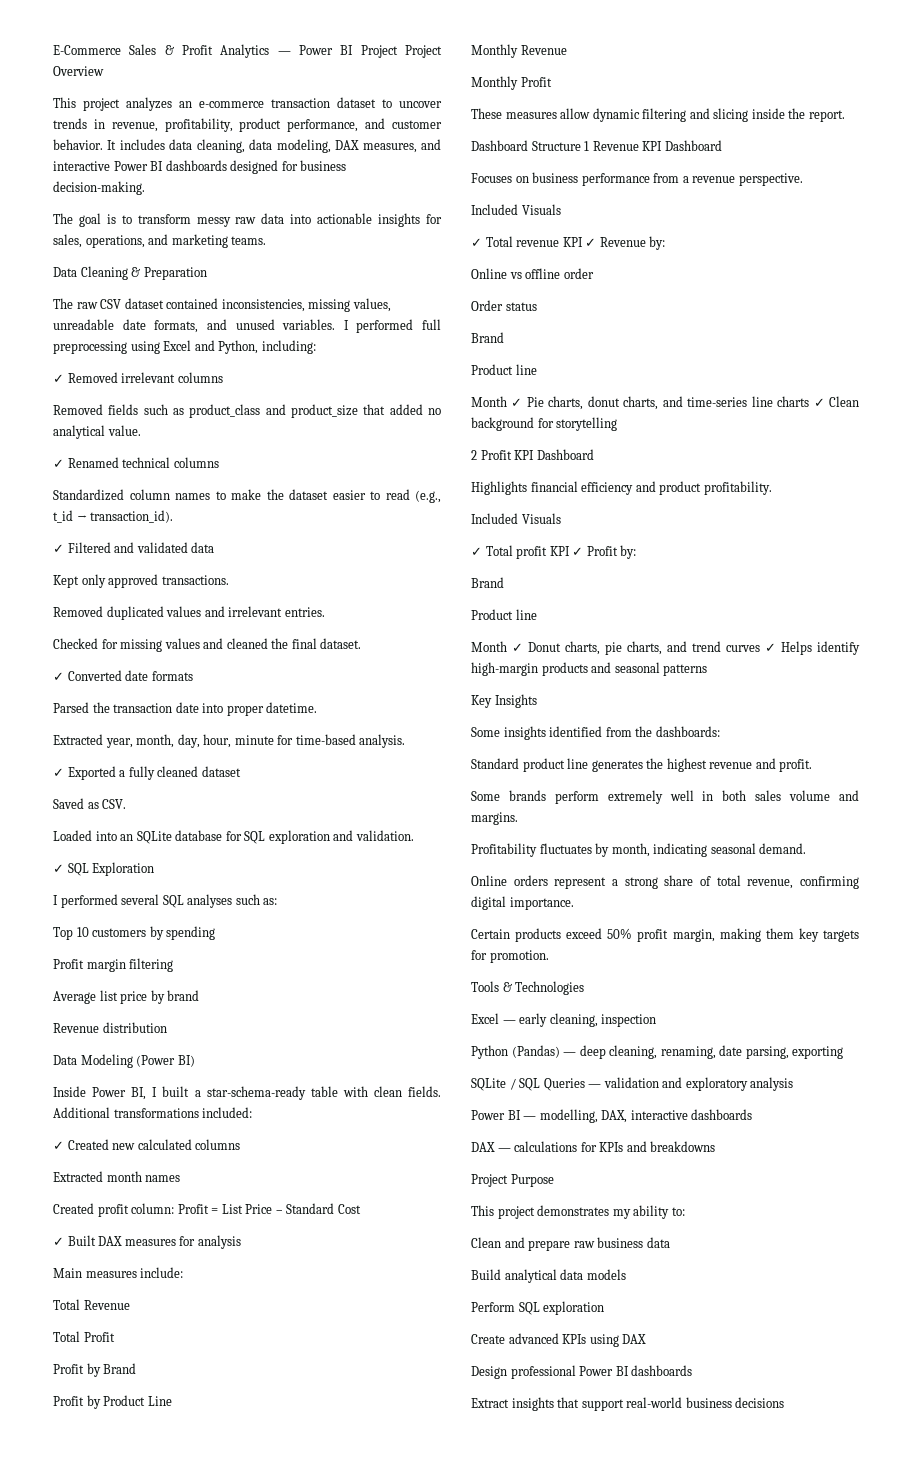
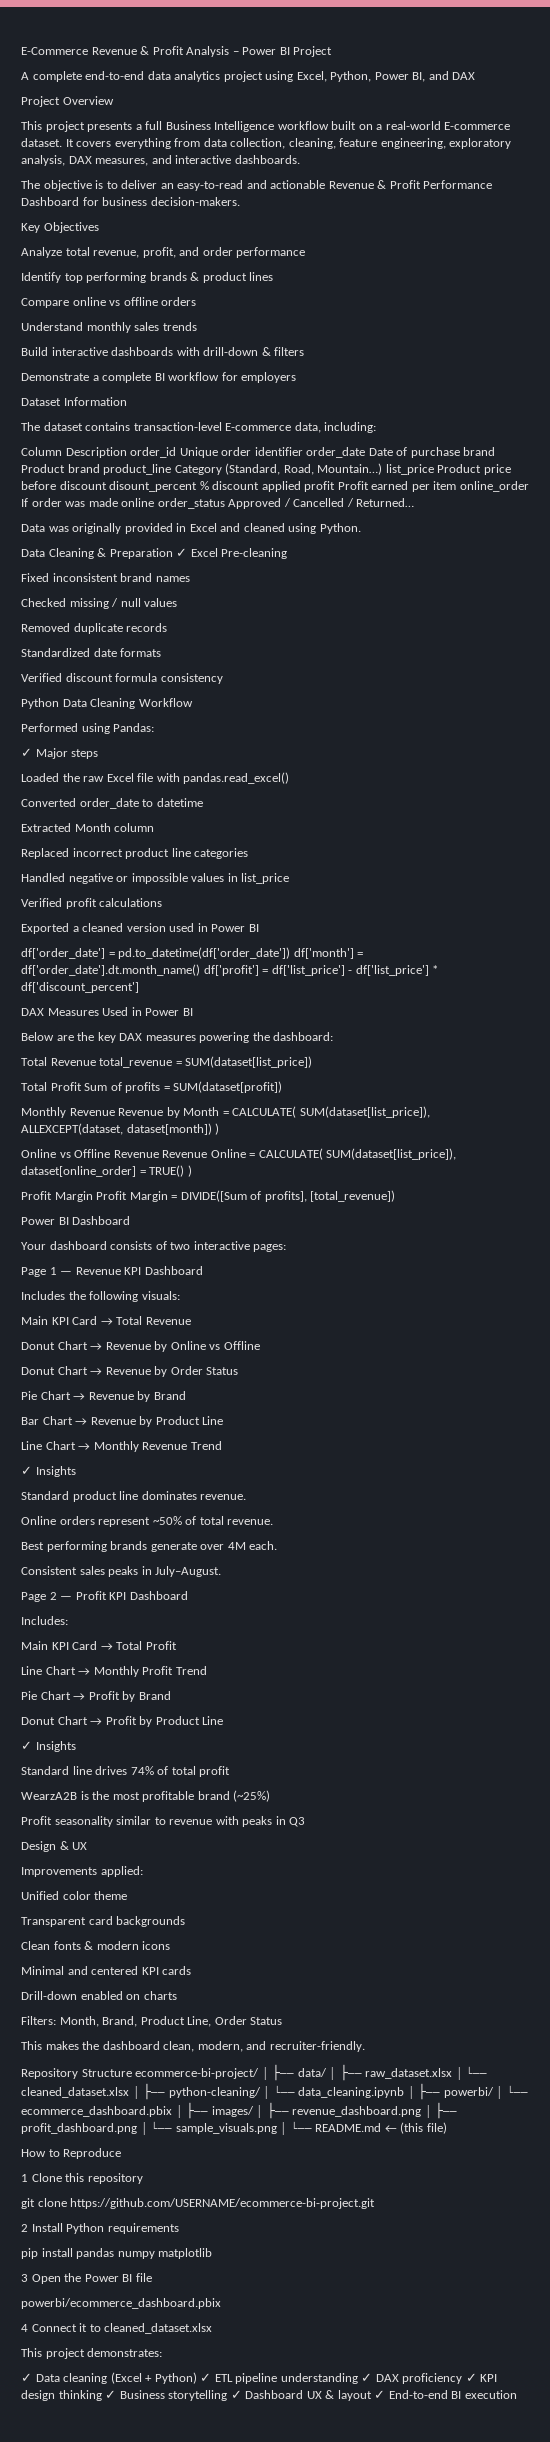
- E-Commerce Sales & Profit Analytics — Power BI Project Project Overview
- This project analyzes an e-commerce transaction dataset to uncover trends in revenue, profitability, product performance, and customer behavior. It includes data cleaning, data modeling, DAX measures, and interactive Power BI dashboards designed for business decision-making.
- The goal is to transform messy raw data into actionable insights for sales, operations, and marketing teams.
- Data Cleaning & Preparation
- The raw CSV dataset contained inconsistencies, missing values, unreadable date formats, and unused variables. I performed full preprocessing using Excel and Python, including:
- ✓ Removed irrelevant columns
- Removed fields such as product_class and product_size that added no analytical value.
- ✓ Renamed technical columns
- Standardized column names to make the dataset easier to read (e.g., t_id → transaction_id).
- ✓ Filtered and validated data
- Kept only approved transactions.
- Removed duplicated values and irrelevant entries.
- Checked for missing values and cleaned the final dataset.
- ✓ Converted date formats
- Parsed the transaction date into proper datetime.
- Extracted year, month, day, hour, minute for time-based analysis.
- ✓ Exported a fully cleaned dataset
- Saved as CSV.
- Loaded into an SQLite database for SQL exploration and validation.
- ✓ SQL Exploration
- I performed several SQL analyses such as:
- Top 10 customers by spending
- Profit margin filtering
- Average list price by brand
- Revenue distribution
- Data Modeling (Power BI)
- Inside Power BI, I built a star-schema-ready table with clean fields. Additional transformations included:
- ✓ Created new calculated columns
- Extracted month names
- Created profit column: Profit = List Price – Standard Cost
- ✓ Built DAX measures for analysis
- Main measures include:
- Total Revenue
- Total Profit
- Profit by Brand
+ E-Commerce Revenue & Profit Analysis – Power BI Project
+ A complete end-to-end data analytics project using Excel, Python, Power BI, and DAX
+ Project Overview
+ This project presents a full Business Intelligence workflow built on a real-world E-commerce dataset. It covers everything from data collection, cleaning, feature engineering, exploratory analysis, DAX measures, and interactive dashboards.
+ The objective is to deliver an easy-to-read and actionable Revenue & Profit Performance Dashboard for business decision-makers.
+ Key Objectives
+ Analyze total revenue, profit, and order performance
+ Identify top performing brands & product lines
+ Compare online vs offline orders
+ Understand monthly sales trends
+ Build interactive dashboards with drill-down & filters
+ Demonstrate a complete BI workflow for employers
+ Dataset Information
+ The dataset contains transaction-level E-commerce data, including:
+ Column Description order_id Unique order identifier order_date Date of purchase brand Product brand product_line Category (Standard, Road, Mountain…) list_price Product price before discount disount_percent % discount applied profit Profit earned per item online_order If order was made online order_status Approved / Cancelled / Returned…
+ Data was originally provided in Excel and cleaned using Python.
+ Data Cleaning & Preparation ✓ Excel Pre-cleaning
+ Fixed inconsistent brand names
+ Checked missing / null values
+ Removed duplicate records
+ Standardized date formats
+ Verified discount formula consistency
+ Python Data Cleaning Workflow
+ Performed using Pandas:
+ ✓ Major steps
+ Loaded the raw Excel file with pandas.read_excel()
+ Converted order_date to datetime
+ Extracted Month column
+ Replaced incorrect product line categories
+ Handled negative or impossible values in list_price
+ Verified profit calculations
+ Exported a cleaned version used in Power BI
+ df['order_date'] = pd.to_datetime(df['order_date']) df['month'] = df['order_date'].dt.month_name() df['profit'] = df['list_price'] - df['list_price'] * df['discount_percent']
+ DAX Measures Used in Power BI
+ Below are the key DAX measures powering the dashboard:
+ Total Revenue total_revenue = SUM(dataset[list_price])
+ Total Profit Sum of profits = SUM(dataset[profit])
+ Monthly Revenue Revenue by Month = CALCULATE( SUM(dataset[list_price]), ALLEXCEPT(dataset, dataset[month]) )
+ Online vs Offline Revenue Revenue Online = CALCULATE( SUM(dataset[list_price]), dataset[online_order] = TRUE() )
+ Profit Margin Profit Margin = DIVIDE([Sum of profits], [total_revenue])
+ Power BI Dashboard
+ Your dashboard consists of two interactive pages:
+ Page 1 — Revenue KPI Dashboard
+ Includes the following visuals:
+ Main KPI Card → Total Revenue
+ Donut Chart → Revenue by Online vs Offline
+ Donut Chart → Revenue by Order Status
+ Pie Chart → Revenue by Brand
+ Bar Chart → Revenue by Product Line
+ Line Chart → Monthly Revenue Trend
+ ✓ Insights
+ Standard product line dominates revenue.
+ Online orders represent ~50% of total revenue.
+ Best performing brands generate over 4M each.
+ Consistent sales peaks in July–August.
+ Page 2 — Profit KPI Dashboard
+ Includes:
+ Main KPI Card → Total Profit
+ Line Chart → Monthly Profit Trend
+ Pie Chart → Profit by Brand
- Profit by Product Line
- Monthly Revenue
- Monthly Profit
- These measures allow dynamic filtering and slicing inside the report.
- Dashboard Structure 1 Revenue KPI Dashboard
- Focuses on business performance from a revenue perspective.
- Included Visuals
- ✓ Total revenue KPI ✓ Revenue by:
- Online vs offline order
- Order status
- Brand
- Product line
- Month ✓ Pie charts, donut charts, and time-series line charts ✓ Clean background for storytelling
- 2 Profit KPI Dashboard
- Highlights financial efficiency and product profitability.
- Included Visuals
- ✓ Total profit KPI ✓ Profit by:
- Brand
- Product line
- Month ✓ Donut charts, pie charts, and trend curves ✓ Helps identify high-margin products and seasonal patterns
- Key Insights
- Some insights identified from the dashboards:
- Standard product line generates the highest revenue and profit.
- Some brands perform extremely well in both sales volume and margins.
- Profitability fluctuates by month, indicating seasonal demand.
- Online orders represent a strong share of total revenue, confirming digital importance.
- Certain products exceed 50% profit margin, making them key targets for promotion.
- Tools & Technologies
- Excel — early cleaning, inspection
- Python (Pandas) — deep cleaning, renaming, date parsing, exporting
- SQLite / SQL Queries — validation and exploratory analysis
- Power BI — modelling, DAX, interactive dashboards
- DAX — calculations for KPIs and breakdowns
- Project Purpose
- This project demonstrates my ability to:
- Clean and prepare raw business data
- Build analytical data models
- Perform SQL exploration
- Create advanced KPIs using DAX
- Design professional Power BI dashboards
- Extract insights that support real-world business decisions
+ Donut Chart → Profit by Product Line
+ ✓ Insights
+ Standard line drives 74% of total profit
+ WearzA2B is the most profitable brand (~25%)
+ Profit seasonality similar to revenue with peaks in Q3
+ Design & UX
+ Improvements applied:
+ Unified color theme
+ Transparent card backgrounds
+ Clean fonts & modern icons
+ Minimal and centered KPI cards
+ Drill-down enabled on charts
+ Filters: Month, Brand, Product Line, Order Status
+ This makes the dashboard clean, modern, and recruiter-friendly.
+ Repository Structure ecommerce-bi-project/ │ ├── data/ │ ├── raw_dataset.xlsx │ └── cleaned_dataset.xlsx │ ├── python-cleaning/ │ └── data_cleaning.ipynb │ ├── powerbi/ │ └── ecommerce_dashboard.pbix │ ├── images/ │ ├── revenue_dashboard.png │ ├── profit_dashboard.png │ └── sample_visuals.png │ └── README.md ← (this file)
+ How to Reproduce
+ 1 Clone this repository
+ git clone https://github.com/USERNAME/ecommerce-bi-project.git
+ 2 Install Python requirements
+ pip install pandas numpy matplotlib
+ 3 Open the Power BI file
+ powerbi/ecommerce_dashboard.pbix
+ 4 Connect it to cleaned_dataset.xlsx
+ This project demonstrates:
+ ✓ Data cleaning (Excel + Python) ✓ ETL pipeline understanding ✓ DAX proficiency ✓ KPI design thinking ✓ Business storytelling ✓ Dashboard UX & layout ✓ End-to-end BI execution

